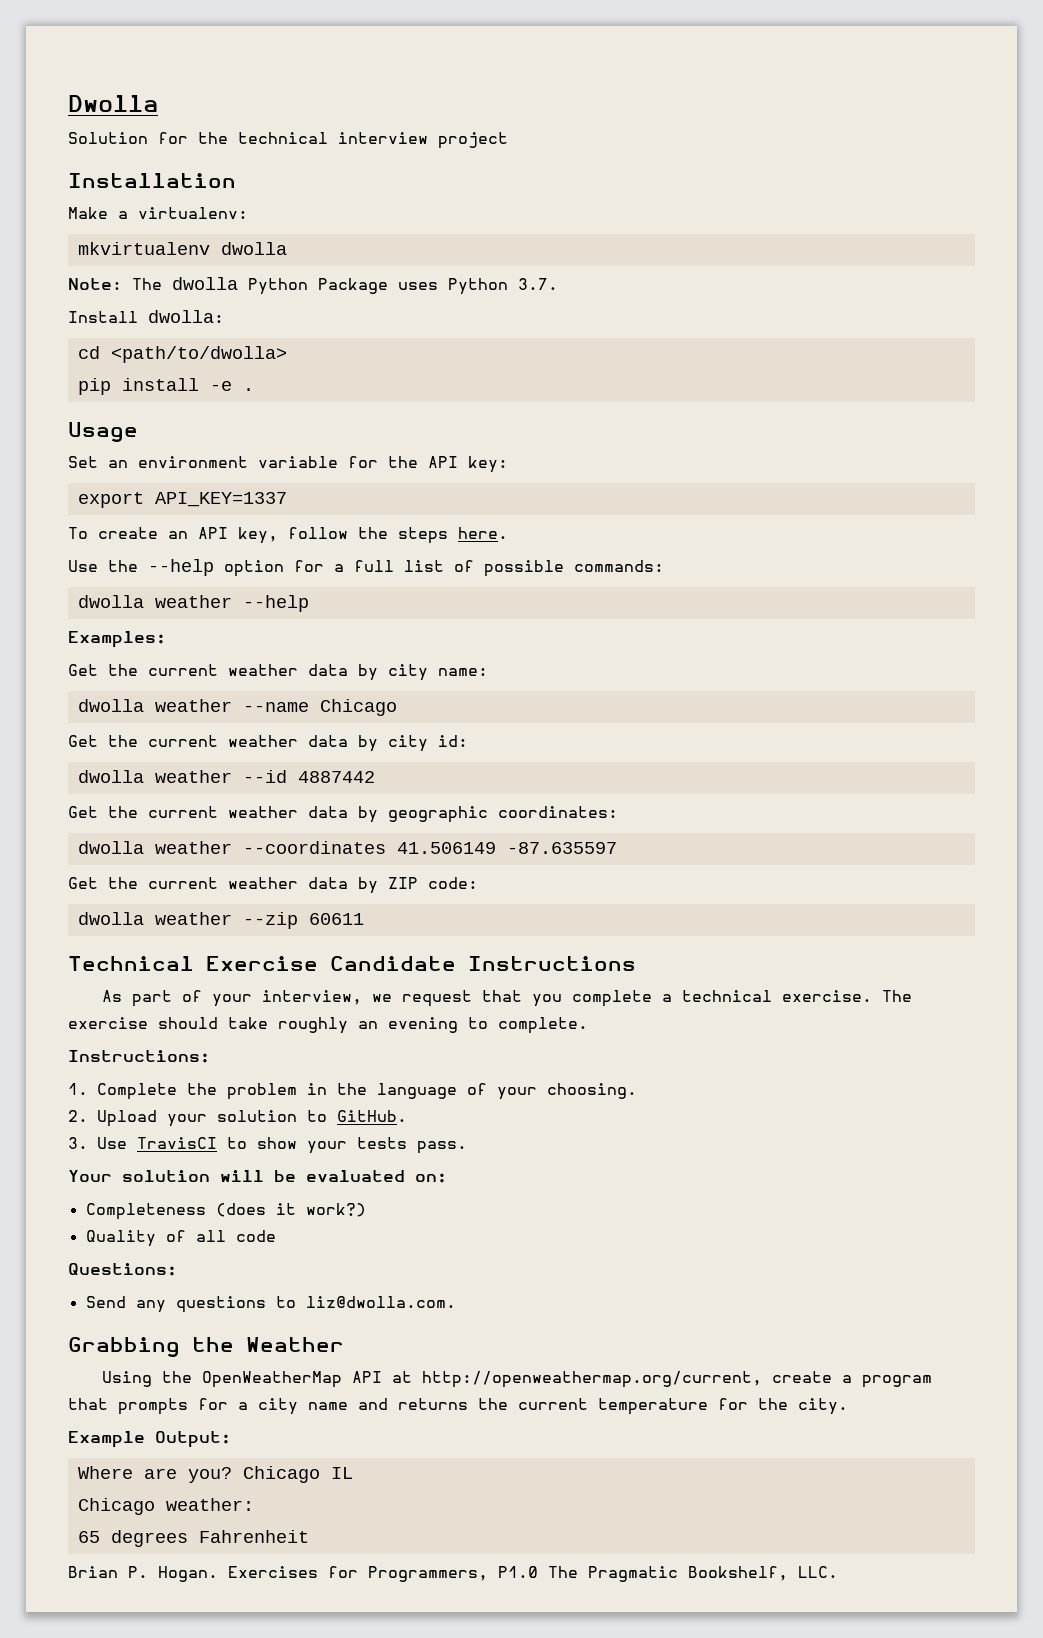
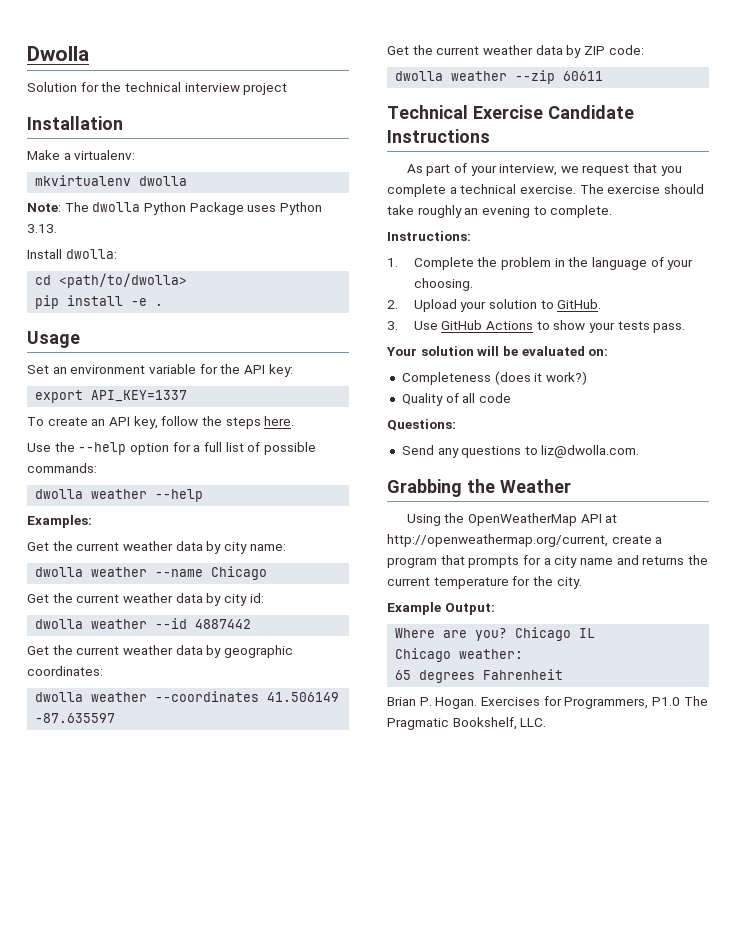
- Note: The dwolla Python Package uses Python 3.7.
+ Note: The dwolla Python Package uses Python 3.13.
- 3. Use TravisCI to show your tests pass.
+ 3. Use GitHub Actions to show your tests pass.

